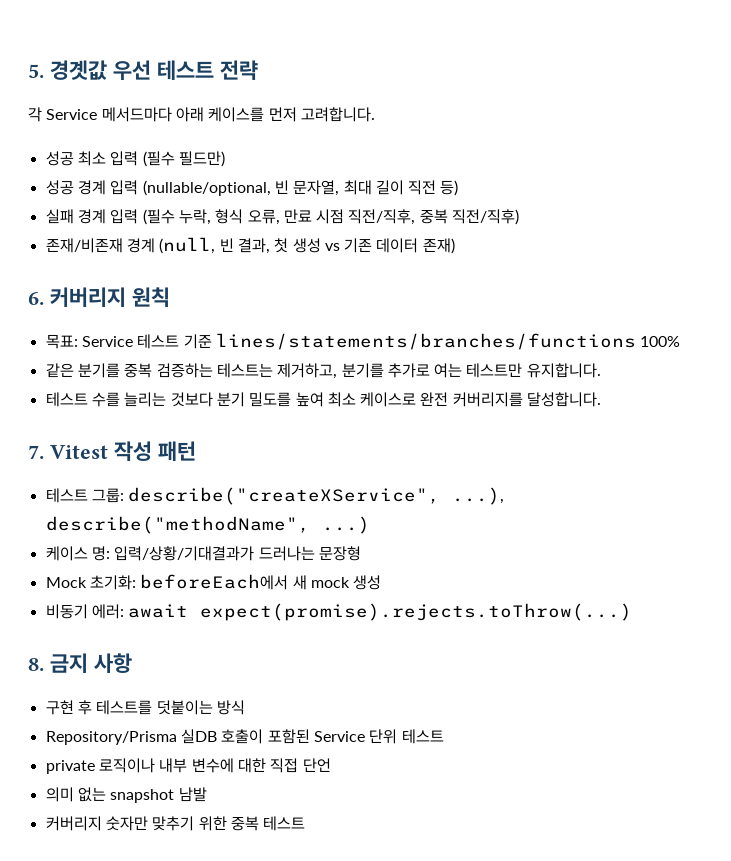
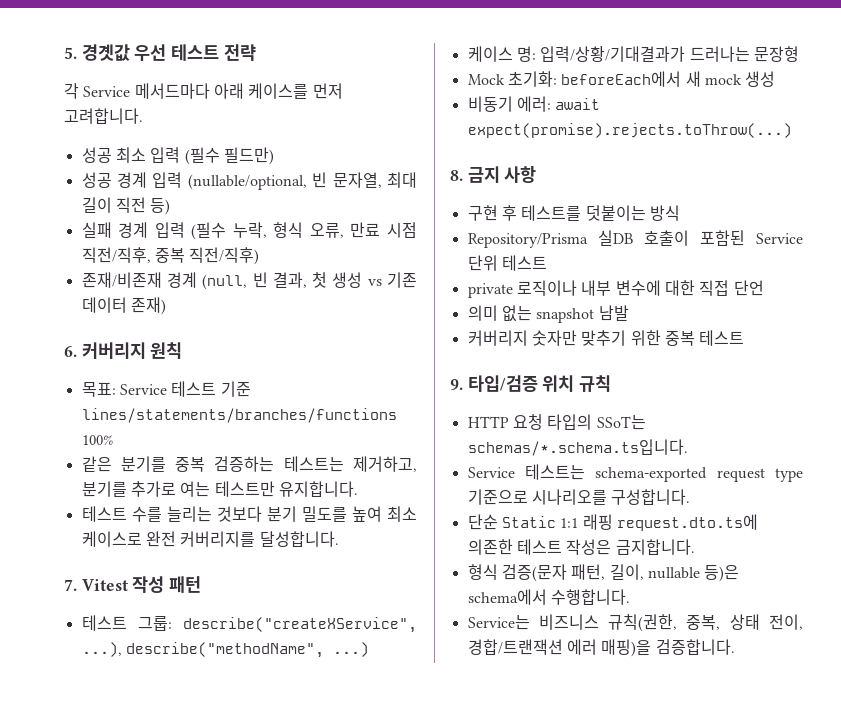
+ 9. 타입/검증 위치 규칙
+ HTTP 요청 타입의 SSoT는 schemas/*.schema.ts입니다.
+ Service 테스트는 schema-exported request type 기준으로 시나리오를 구성합니다.
+ 단순 Static 1:1 래핑 request.dto.ts에 의존한 테스트 작성은 금지합니다.
+ 형식 검증(문자 패턴, 길이, nullable 등)은 schema에서 수행합니다.
+ Service는 비즈니스 규칙(권한, 중복, 상태 전이, 경합/트랜잭션 에러 매핑)을 검증합니다.

